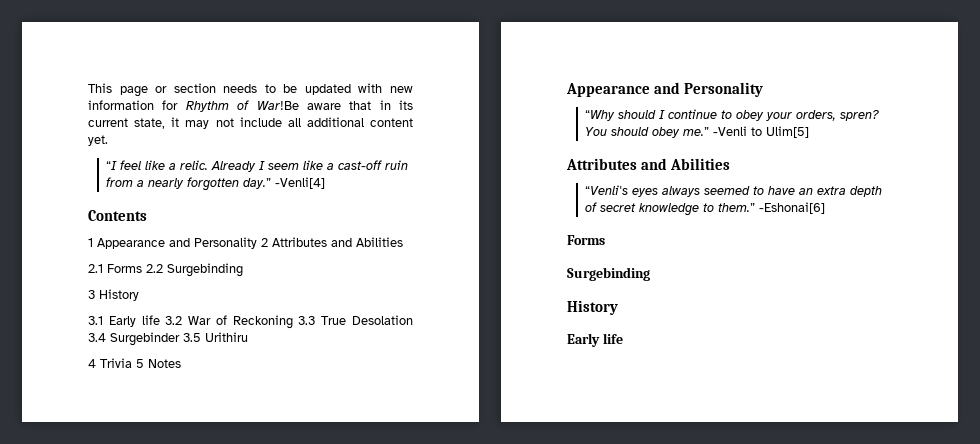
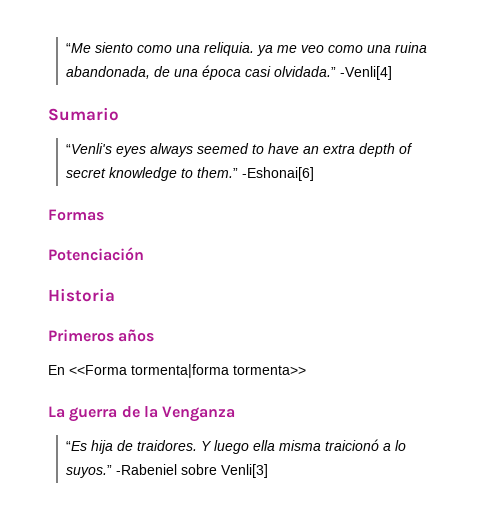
- This page or section needs to be updated with new information for Rhythm of War!Be aware that in its current state, it may not include all additional content yet.
- “I feel like a relic. Already I seem like a cast-off ruin from a nearly forgotten day.” -Venli[4]
- Contents
- 1 Appearance and Personality 2 Attributes and Abilities
- 2.1 Forms 2.2 Surgebinding
- 3 History
- 3.1 Early life 3.2 War of Reckoning 3.3 True Desolation 3.4 Surgebinder 3.5 Urithiru
- 4 Trivia 5 Notes
- Appearance and Personality
- “Why should I continue to obey your orders, spren? You should obey me.” -Venli to Ulim[5]
- Attributes and Abilities
+ “Me siento como una reliquia. ya me veo como una ruina abandonada, de una época casi olvidada.” -Venli[4]
+ Sumario
  -Eshonai[6]
- Forms
- Surgebinding
- History
- Early life
+ Formas
+ Potenciación
+ Historia
+ Primeros años
+ En <<Forma tormenta|forma tormenta>>
+ La guerra de la Venganza
+ “Es hija de traidores. Y luego ella misma traicionó a lo suyos.” -Rabeniel sobre Venli[3]

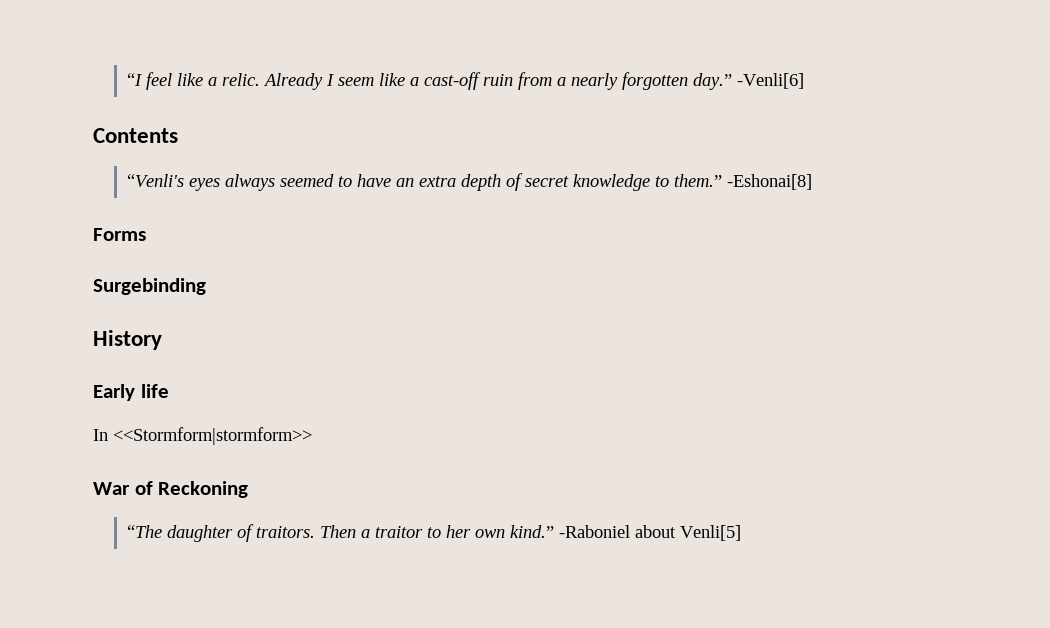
- “Me siento como una reliquia. ya me veo como una ruina abandonada, de una época casi olvidada.” -Venli[4]
- Sumario
+ “I feel like a relic. Already I seem like a cast-off ruin from a nearly forgotten day.” -Venli[6]
+ Contents
- -Eshonai[6]
- Formas
- Potenciación
- Historia
- Primeros años
- En <<Forma tormenta|forma tormenta>>
- La guerra de la Venganza
- “Es hija de traidores. Y luego ella misma traicionó a lo suyos.” -Rabeniel sobre Venli[3]
+ -Eshonai[8]
+ Forms
+ Surgebinding
+ History
+ Early life
+ In <<Stormform|stormform>>
+ War of Reckoning
+ “The daughter of traitors. Then a traitor to her own kind.” -Raboniel about Venli[5]

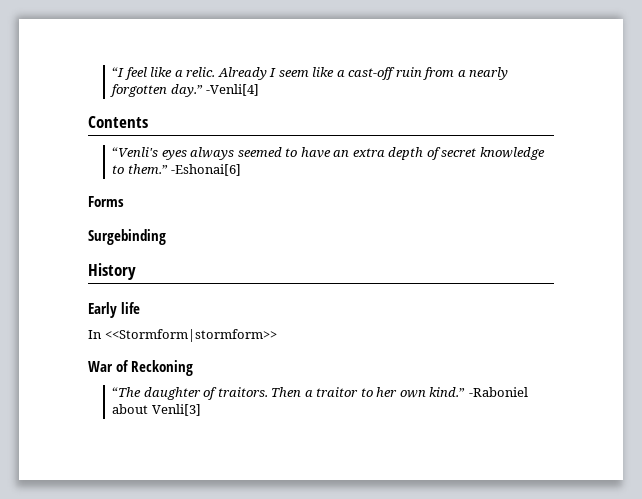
- -Venli[6]
+ -Venli[4]
- -Eshonai[8]
+ -Eshonai[6]
- -Raboniel about Venli[5]
+ -Raboniel about Venli[3]

